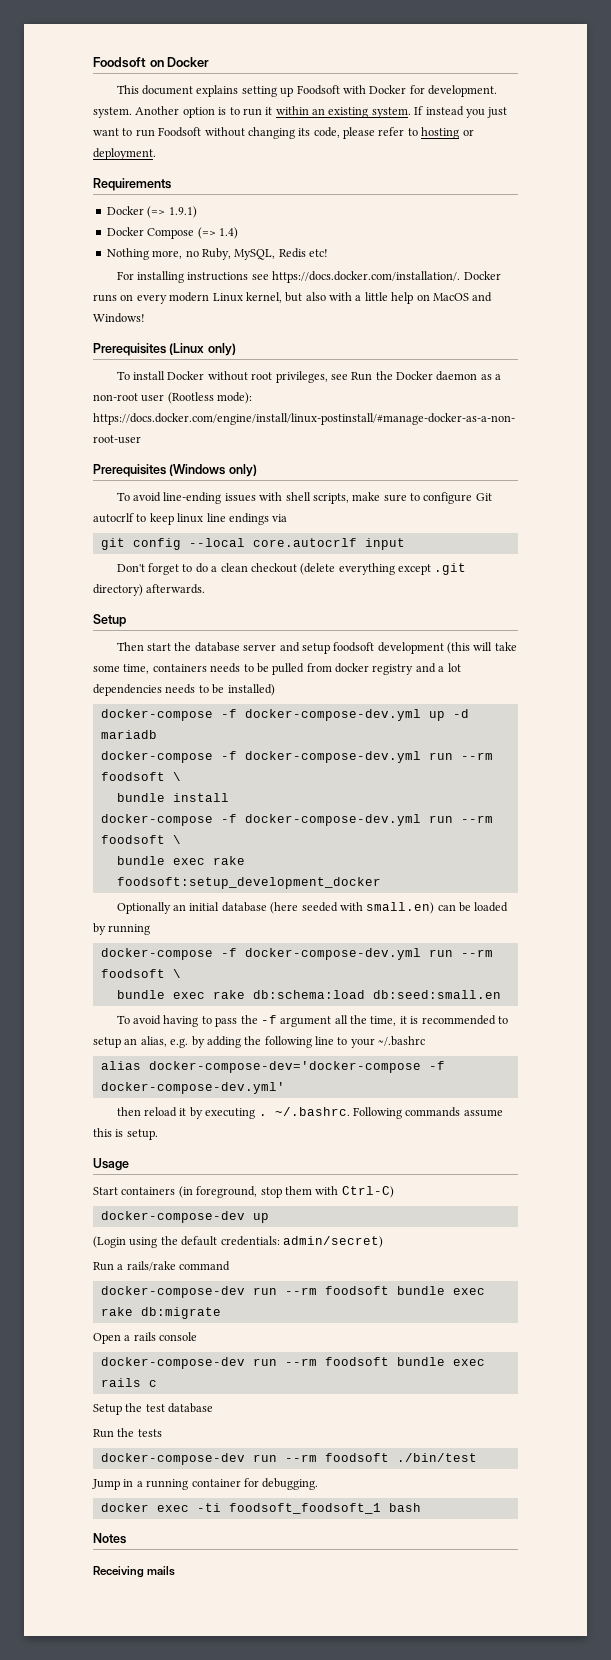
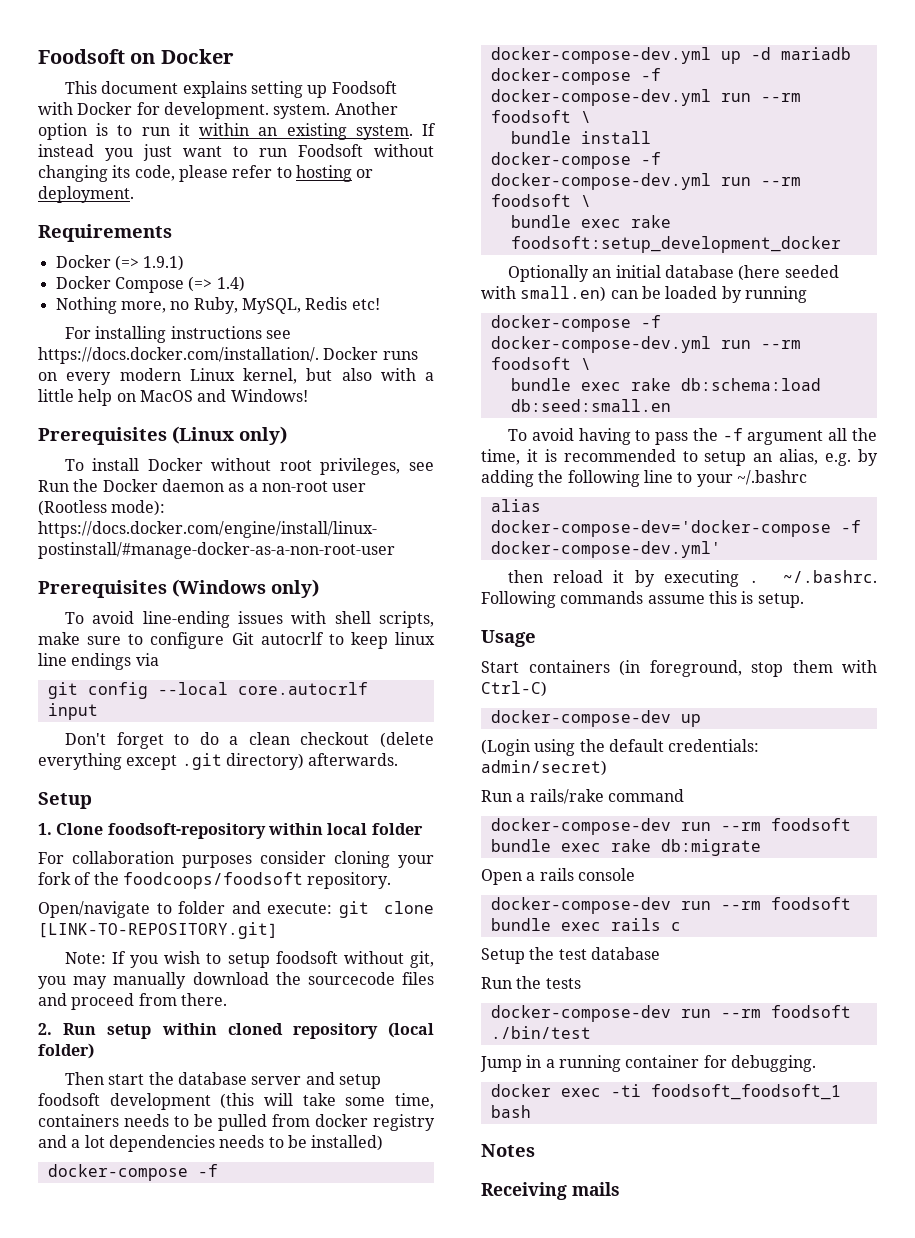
+ 1. Clone foodsoft-repository within local folder
+ For collaboration purposes consider cloning your fork of the foodcoops/foodsoft repository.
+ Open/navigate to folder and execute: git clone [LINK-TO-REPOSITORY.git]
+ Note: If you wish to setup foodsoft without git, you may manually download the sourcecode files and proceed from there.
+ 2. Run setup within cloned repository (local folder)

